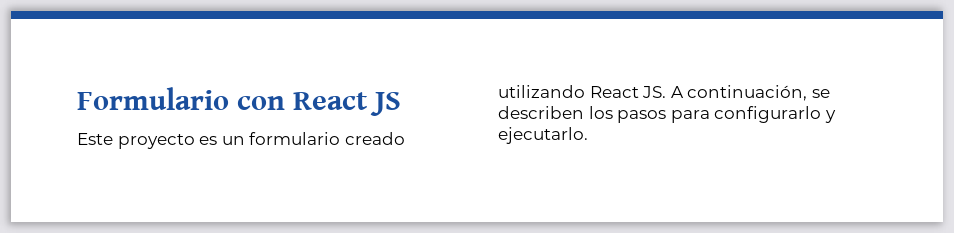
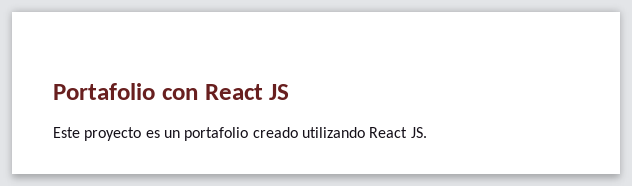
- Formulario con React JS
+ Portafolio con React JS
- Este proyecto es un formulario creado utilizando React JS. A continuación, se describen los pasos para configurarlo y ejecutarlo.
+ Este proyecto es un portafolio creado utilizando React JS.

